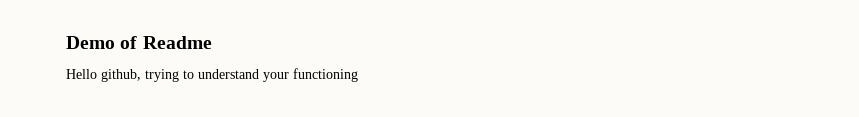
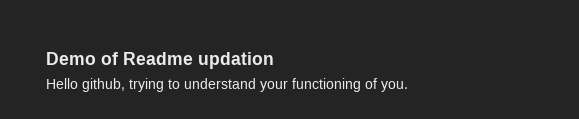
- Demo of Readme
+ Demo of Readme updation
- Hello github, trying to understand your functioning
+ Hello github, trying to understand your functioning of you.

